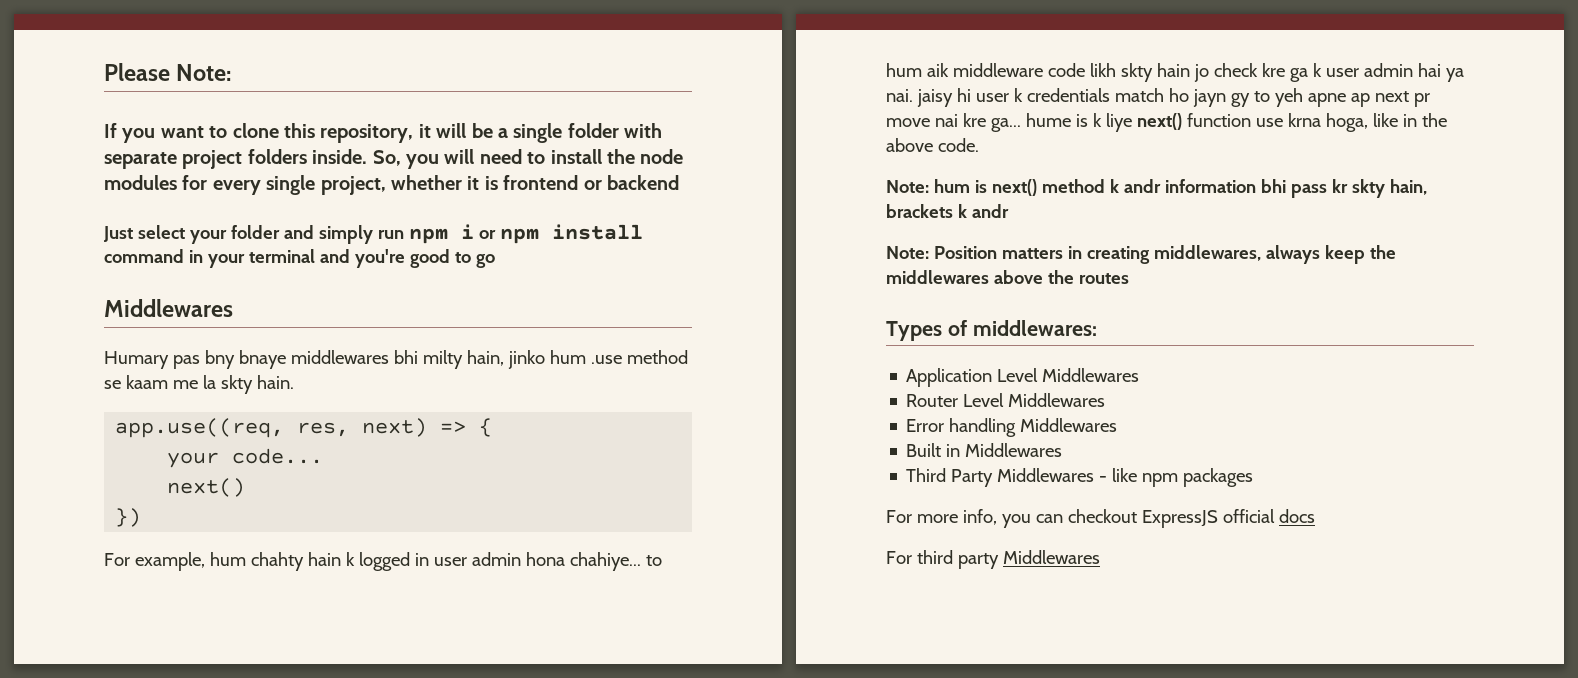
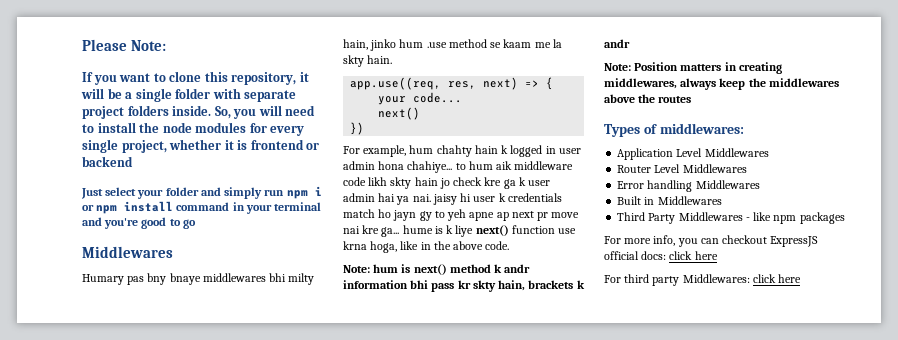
- For more info, you can checkout ExpressJS official docs
+ For more info, you can checkout ExpressJS official docs: click here
- For third party Middlewares
+ For third party Middlewares: click here

